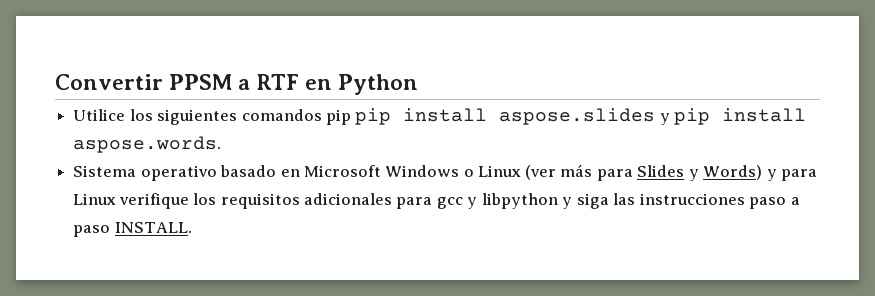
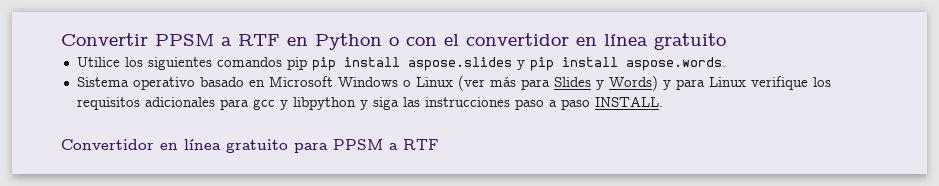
- Convertir PPSM a RTF en Python
+ Convertir PPSM a RTF en Python o con el convertidor en línea gratuito
+ Convertidor en línea gratuito para PPSM a RTF

